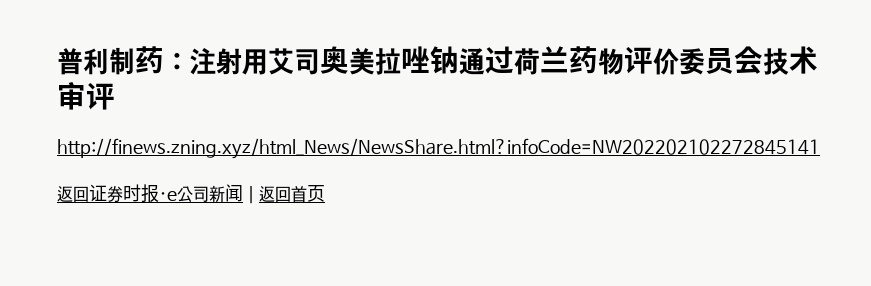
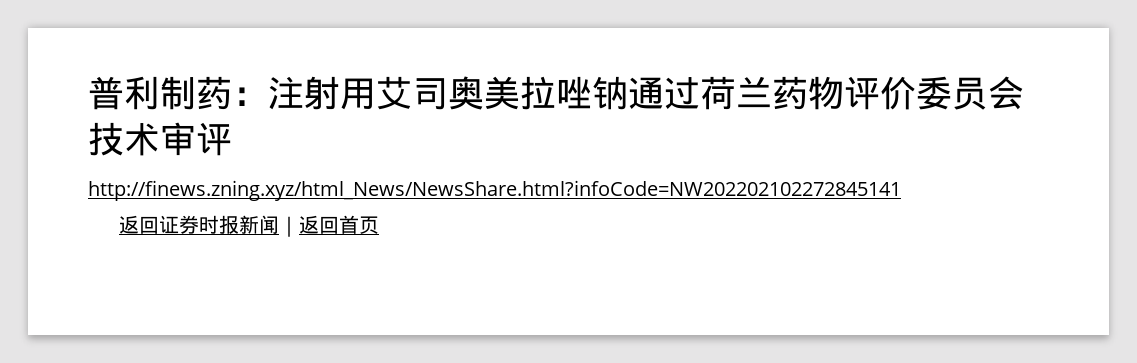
- 返回证券时报·e公司新闻｜返回首页
+ 返回证券时报新闻｜返回首页

